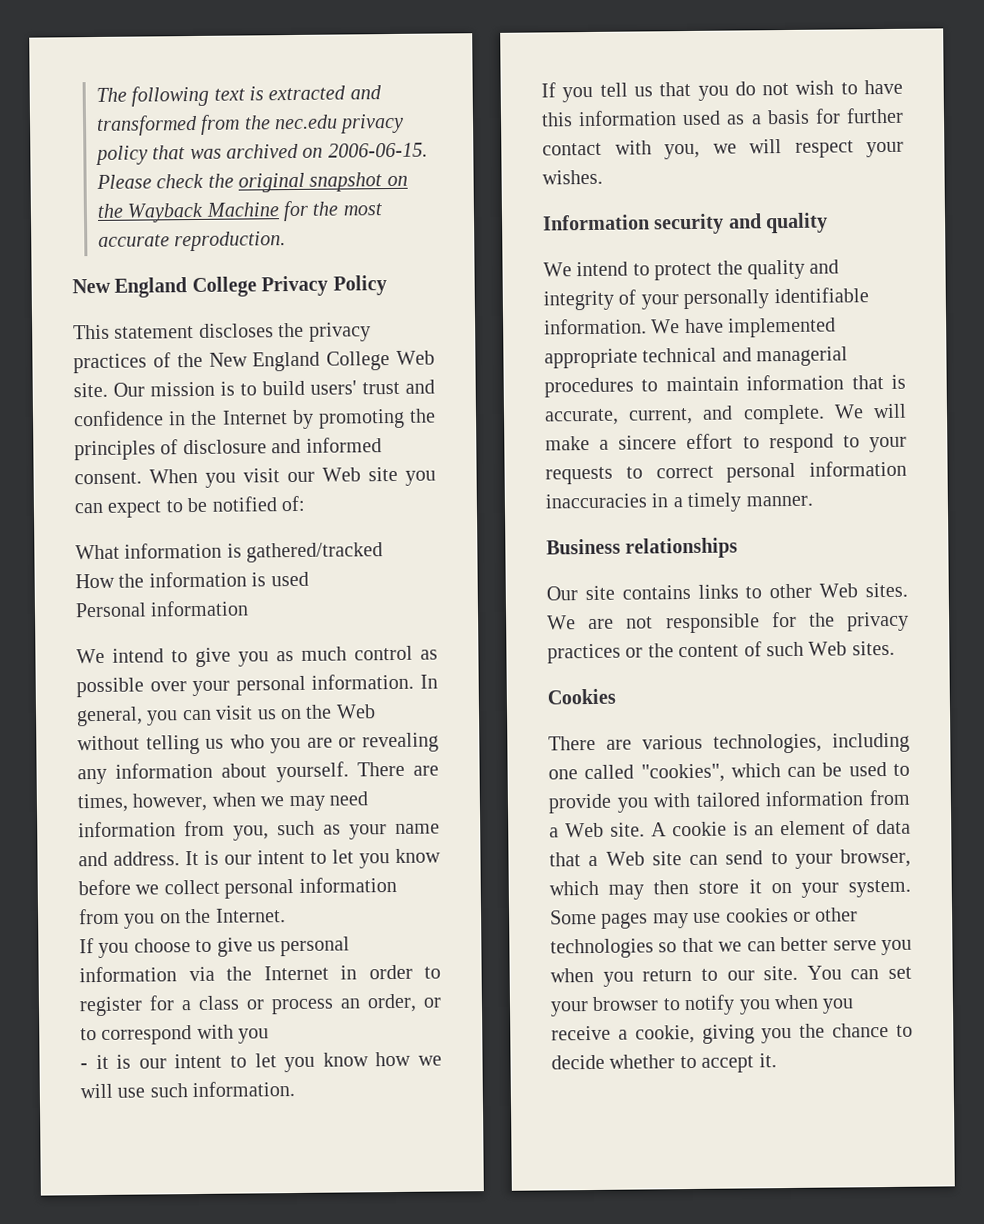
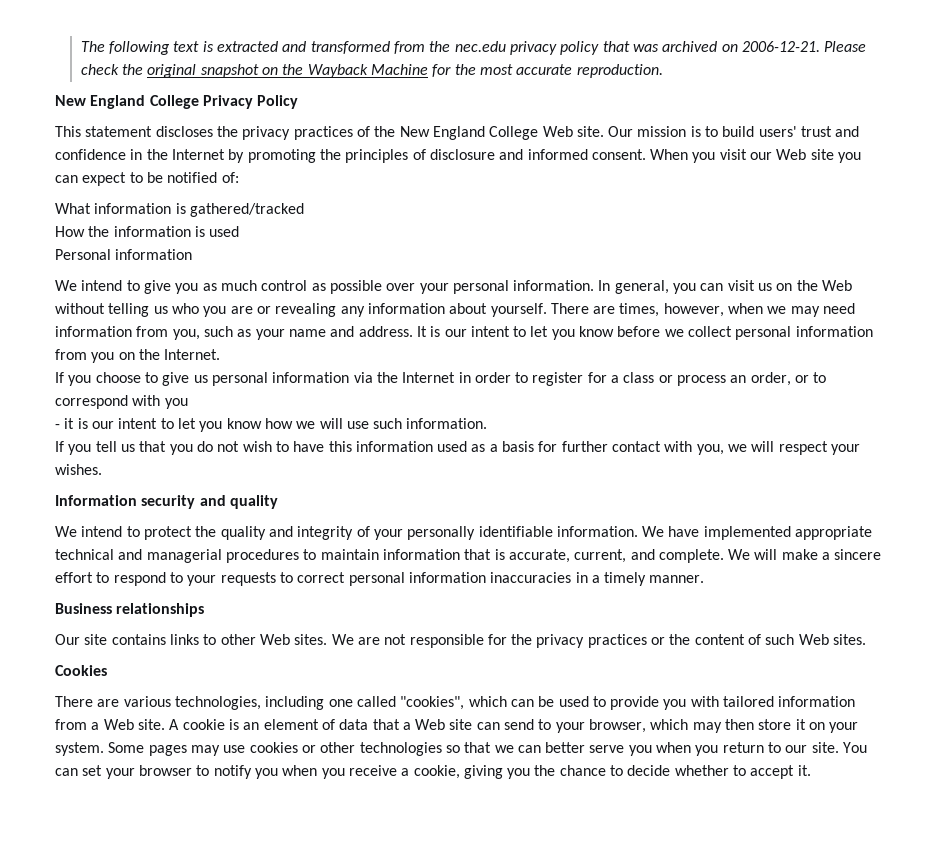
- The following text is extracted and transformed from the nec.edu privacy policy that was archived on 2006-06-15.
+ The following text is extracted and transformed from the nec.edu privacy policy that was archived on 2006-12-21.

